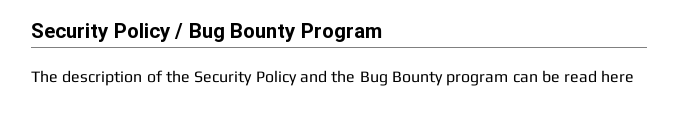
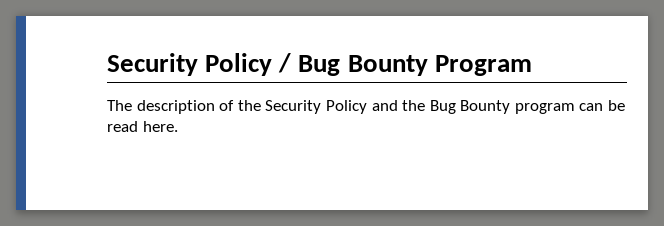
- The description of the Security Policy and the Bug Bounty program can be read here
+ The description of the Security Policy and the Bug Bounty program can be read here.

